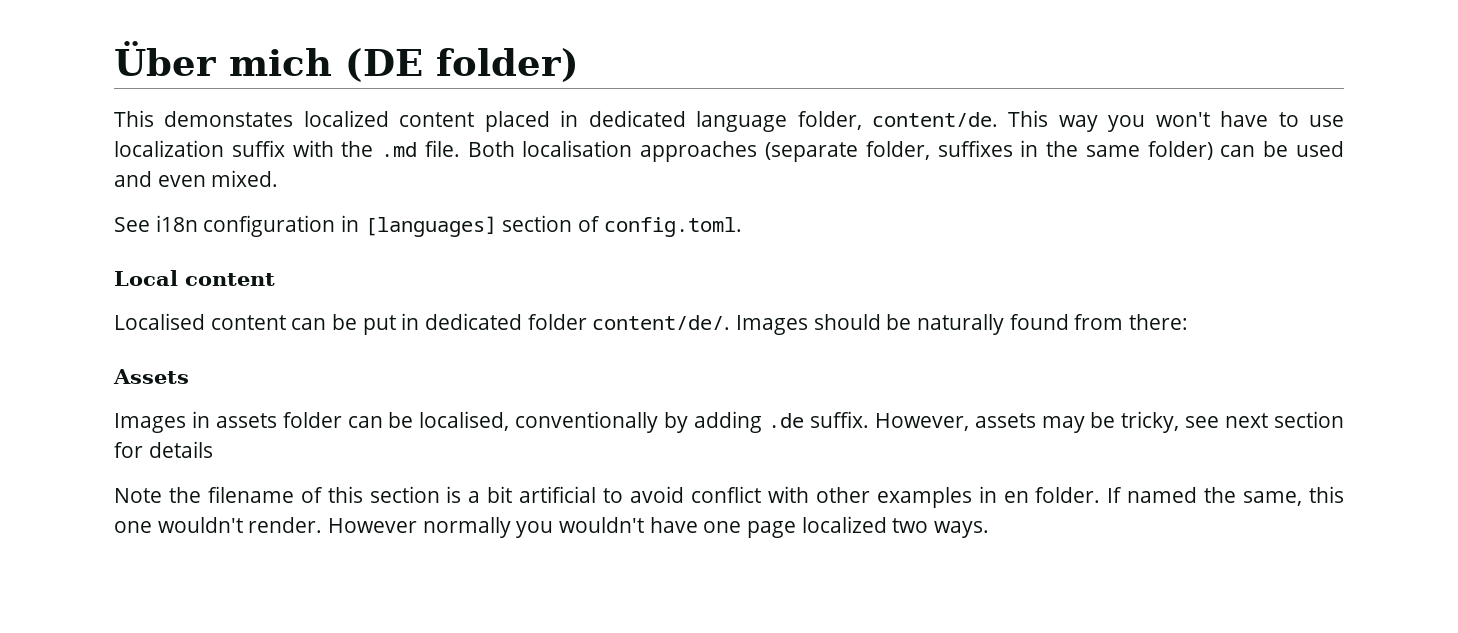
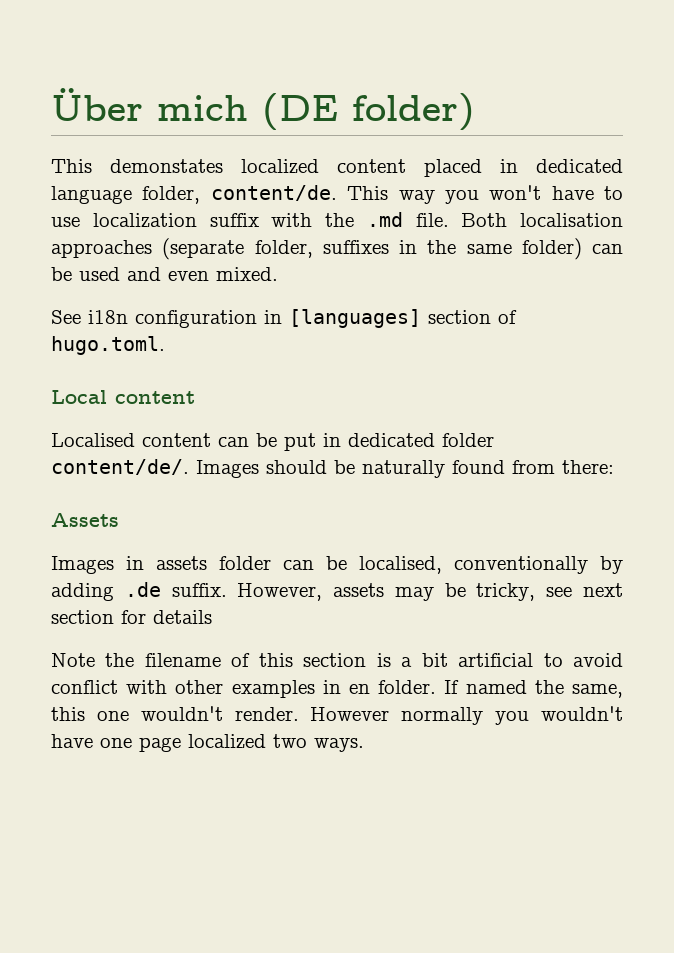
- See i18n configuration in [languages] section of config.toml.
+ See i18n configuration in [languages] section of hugo.toml.

